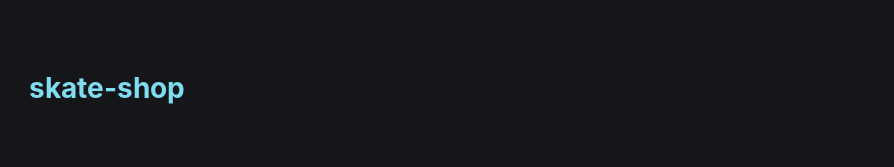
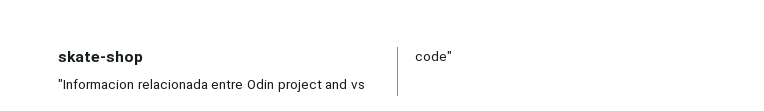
+ "Informacion relacionada entre Odin project and vs code"

